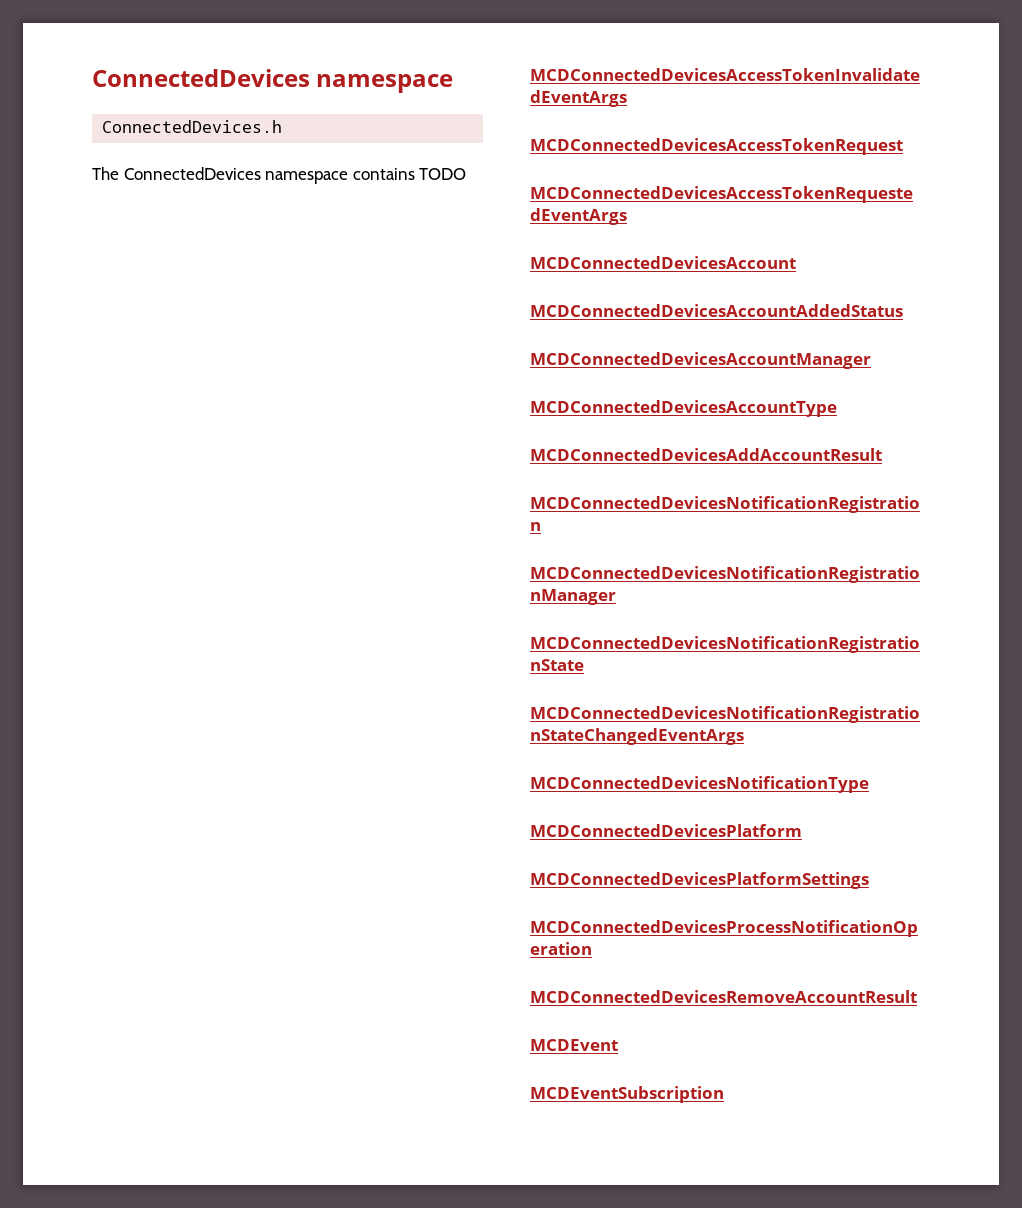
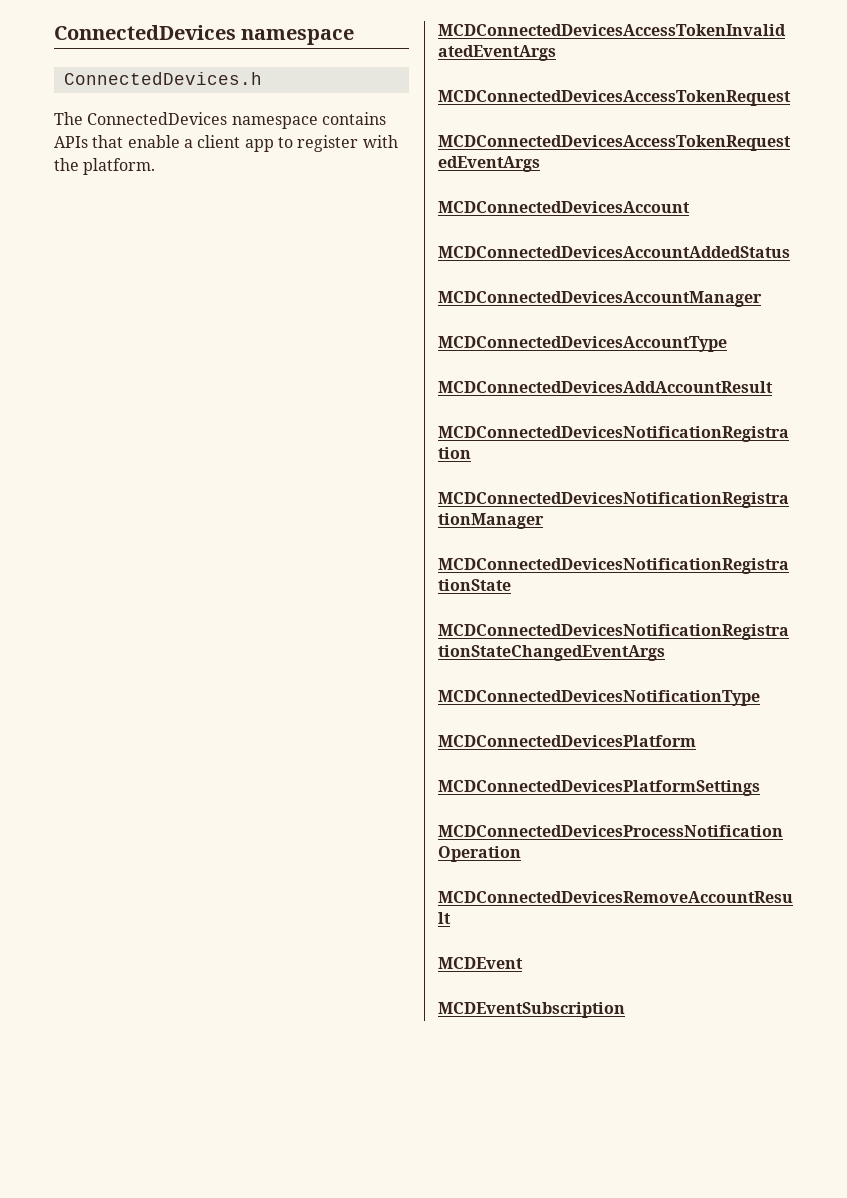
- The ConnectedDevices namespace contains TODO
+ The ConnectedDevices namespace contains APIs that enable a client app to register with the platform.

